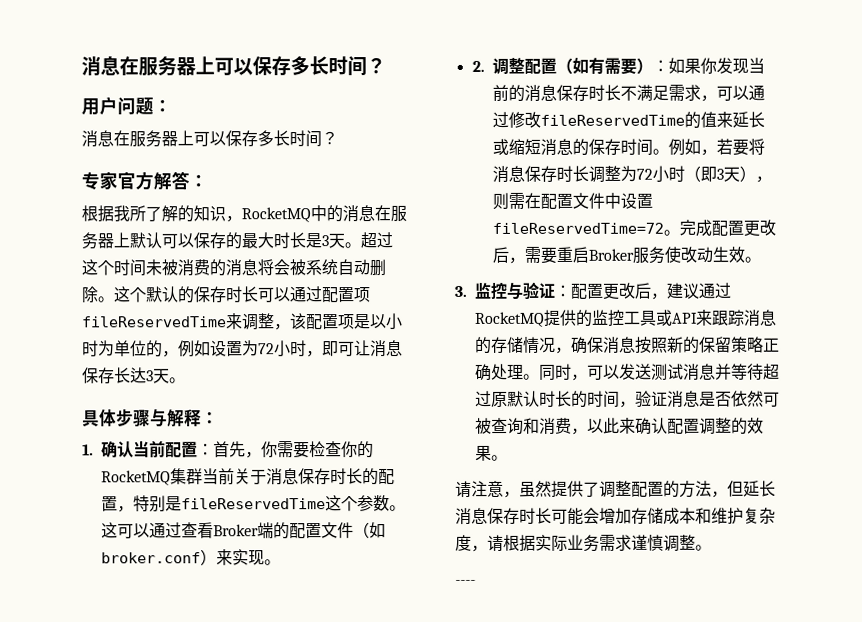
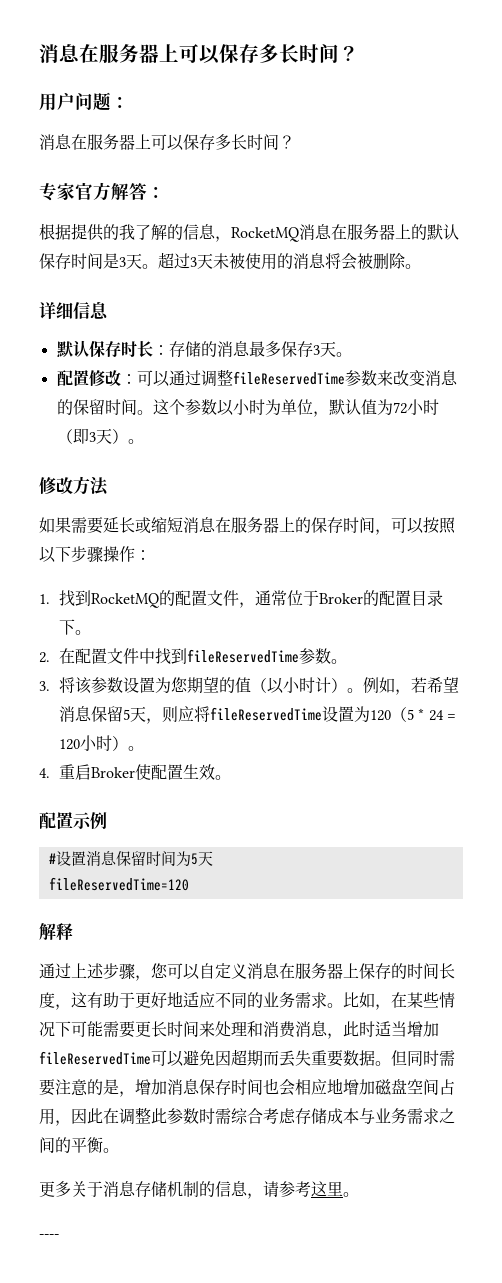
- 根据我所了解的知识，RocketMQ中的消息在服务器上默认可以保存的最大时长是3天。超过这个时间未被消费的消息将会被系统自动删除。这个默认的保存时长可以通过配置项fileReservedTime来调整，该配置项是以小时为单位的，例如设置为72小时，即可让消息保存长达3天。
- 具体步骤与解释：
- 1.确认当前配置：首先，你需要检查你的RocketMQ集群当前关于消息保存时长的配置，特别是fileReservedTime这个参数。这可以通过查看Broker端的配置文件（如broker.conf）来实现。
- 2.调整配置（如有需要）：如果你发现当前的消息保存时长不满足需求，可以通过修改fileReservedTime的值来延长或缩短消息的保存时间。例如，若要将消息保存时长调整为72小时（即3天），则需在配置文件中设置fileReservedTime=72。完成配置更改后，需要重启Broker服务使改动生效。
- 3.监控与验证：配置更改后，建议通过RocketMQ提供的监控工具或API来跟踪消息的存储情况，确保消息按照新的保留策略正确处理。同时，可以发送测试消息并等待超过原默认时长的时间，验证消息是否依然可被查询和消费，以此来确认配置调整的效果。
- 请注意，虽然提供了调整配置的方法，但延长消息保存时长可能会增加存储成本和维护复杂度，请根据实际业务需求谨慎调整。
+ 根据提供的我了解的信息，RocketMQ消息在服务器上的默认保存时间是3天。超过3天未被使用的消息将会被删除。
+ 详细信息
+ 默认保存时长：存储的消息最多保存3天。
+ 配置修改：可以通过调整fileReservedTime参数来改变消息的保留时间。这个参数以小时为单位，默认值为72小时（即3天）。
+ 修改方法
+ 如果需要延长或缩短消息在服务器上的保存时间，可以按照以下步骤操作：
+ 1.找到RocketMQ的配置文件，通常位于Broker的配置目录下。
+ 2.在配置文件中找到fileReservedTime参数。
+ 3.将该参数设置为您期望的值（以小时计）。例如，若希望消息保留5天，则应将fileReservedTime设置为120（5 * 24 = 120小时）。
+ 4.重启Broker使配置生效。
+ 配置示例
+ #设置消息保留时间为5天
+ fileReservedTime=120
+ 解释
+ 通过上述步骤，您可以自定义消息在服务器上保存的时间长度，这有助于更好地适应不同的业务需求。比如，在某些情况下可能需要更长时间来处理和消费消息，此时适当增加fileReservedTime可以避免因超期而丢失重要数据。但同时需要注意的是，增加消息保存时间也会相应地增加磁盘空间占用，因此在调整此参数时需综合考虑存储成本与业务需求之间的平衡。
+ 更多关于消息存储机制的信息，请参考这里。

